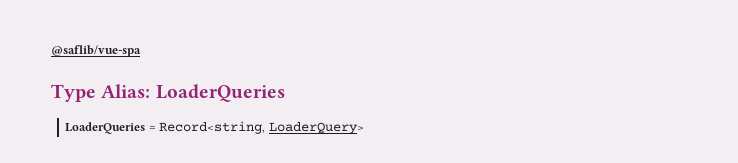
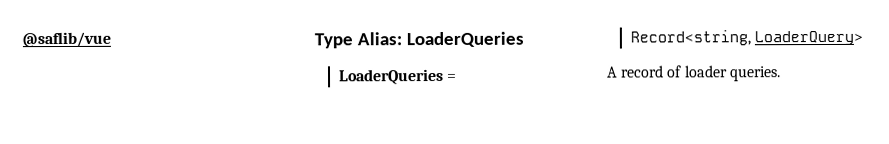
- @saflib/vue-spa
+ @saflib/vue
+ A record of loader queries.

